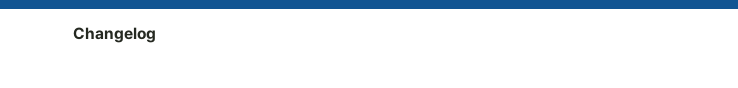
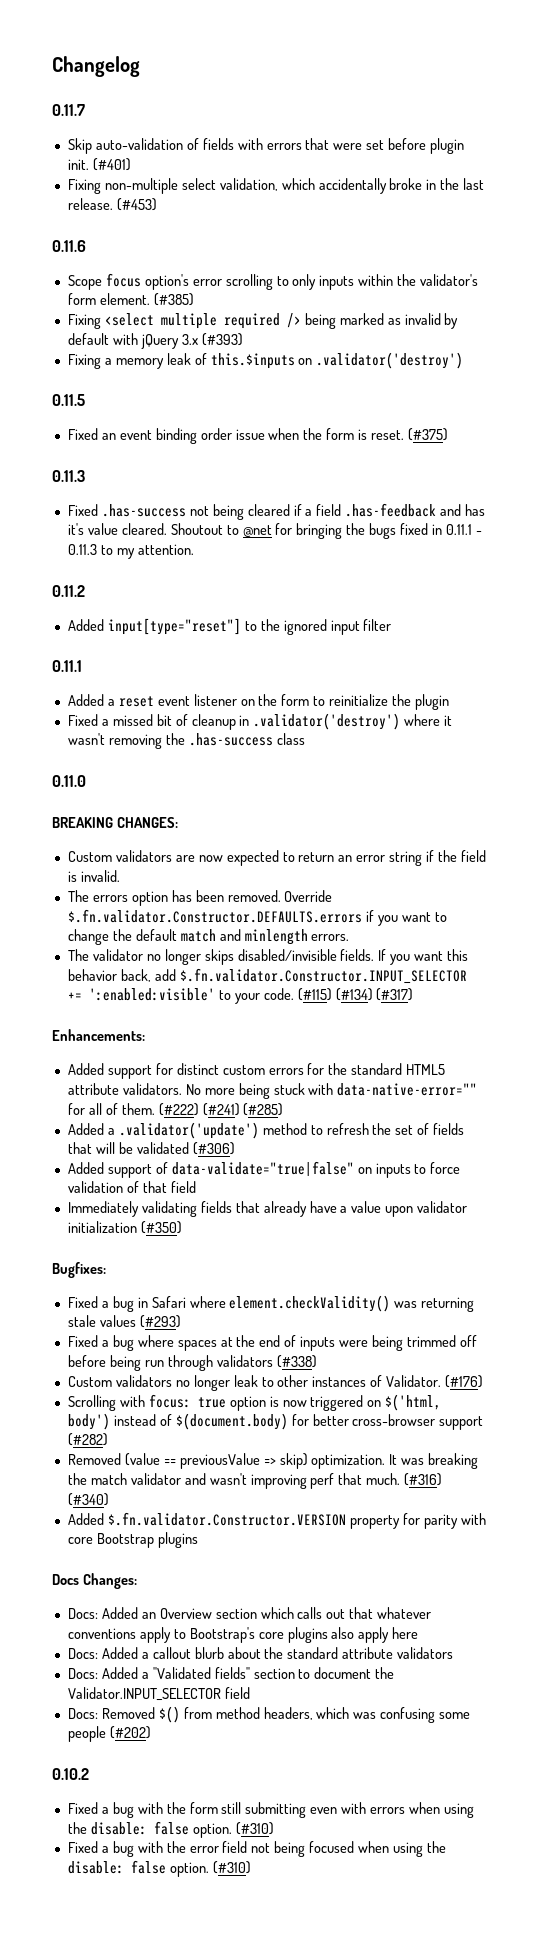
+ 0.11.7
+ Skip auto-validation of fields with errors that were set before plugin init. (#401)
+ Fixing non-multiple select validation, which accidentally broke in the last release. (#453)
+ 0.11.6
+ Scope focus option's error scrolling to only inputs within the validator's form element. (#385)
+ Fixing <select multiple required /> being marked as invalid by default with jQuery 3.x (#393)
+ Fixing a memory leak of this.$inputs on .validator('destroy')
+ 0.11.5
+ Fixed an event binding order issue when the form is reset. (#375)
+ 0.11.3
+ Fixed .has-success not being cleared if a field .has-feedback and has it's value cleared. Shoutout to @net for bringing the bugs fixed in 0.11.1 - 0.11.3 to my attention.
+ 0.11.2
+ Added input[type="reset"] to the ignored input filter
+ 0.11.1
+ Added a reset event listener on the form to reinitialize the plugin
+ Fixed a missed bit of cleanup in .validator('destroy') where it wasn't removing the .has-success class
+ 0.11.0
+ BREAKING CHANGES:
+ Custom validators are now expected to return an error string if the field is invalid.
+ The errors option has been removed. Override $.fn.validator.Constructor.DEFAULTS.errors if you want to change the default match and minlength errors.
+ The validator no longer skips disabled/invisible fields. If you want this behavior back, add $.fn.validator.Constructor.INPUT_SELECTOR += ':enabled:visible' to your code. (#115) (#134) (#317)
+ Enhancements:
+ Added support for distinct custom errors for the standard HTML5 attribute validators. No more being stuck with data-native-error="" for all of them. (#222) (#241) (#285)
+ Added a .validator('update') method to refresh the set of fields that will be validated (#306)
+ Added support of data-validate="true|false" on inputs to force validation of that field
+ Immediately validating fields that already have a value upon validator initialization (#350)
+ Bugfixes:
+ Fixed a bug in Safari where element.checkValidity() was returning stale values (#293)
+ Fixed a bug where spaces at the end of inputs were being trimmed off before being run through validators (#338)
+ Custom validators no longer leak to other instances of Validator. (#176)
+ Scrolling with focus: true option is now triggered on $('html, body') instead of $(document.body) for better cross-browser support (#282)
+ Removed (value == previousValue => skip) optimization. It was breaking the match validator and wasn't improving perf that much. (#316) (#340)
+ Added $.fn.validator.Constructor.VERSION property for parity with core Bootstrap plugins
+ Docs Changes:
+ Docs: Added an Overview section which calls out that whatever conventions apply to Bootstrap's core plugins also apply here
+ Docs: Added a callout blurb about the standard attribute validators
+ Docs: Added a "Validated fields" section to document the Validator.INPUT_SELECTOR field
+ Docs: Removed $() from method headers, which was confusing some people (#202)
+ 0.10.2
+ Fixed a bug with the form still submitting even with errors when using the disable: false option. (#310)
+ Fixed a bug with the error field not being focused when using the disable: false option. (#310)

